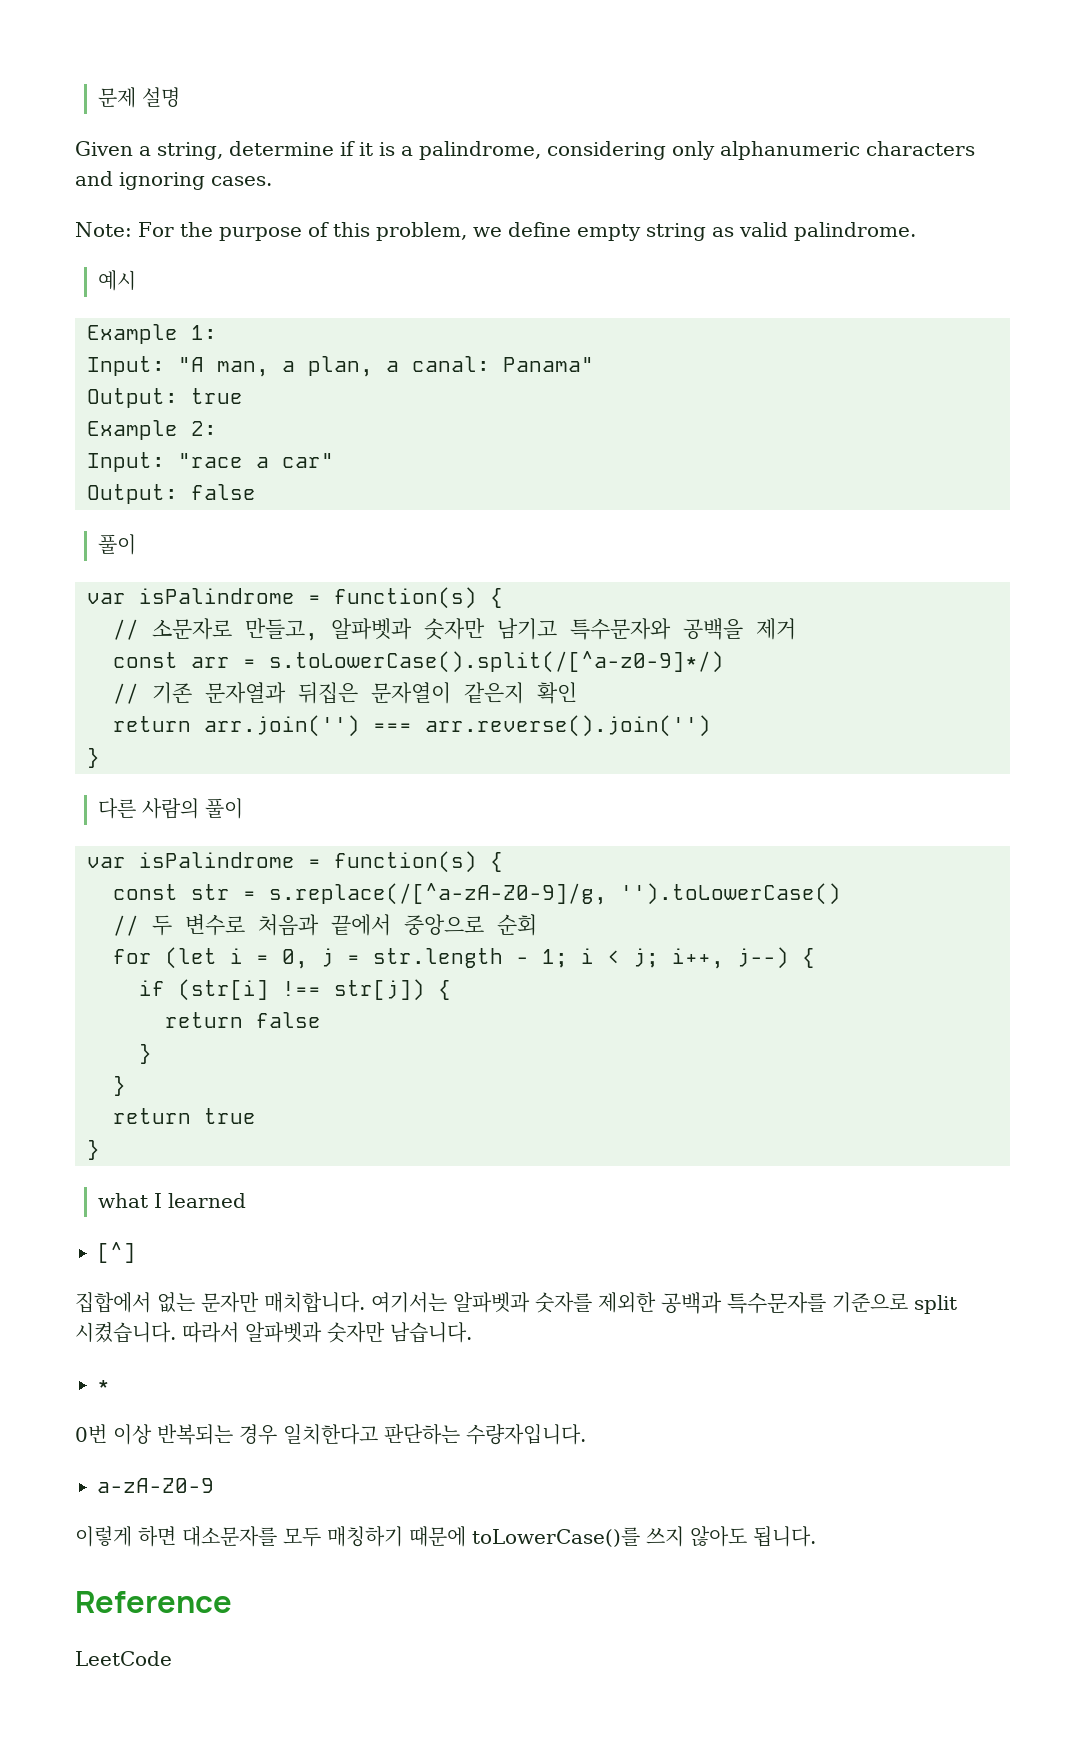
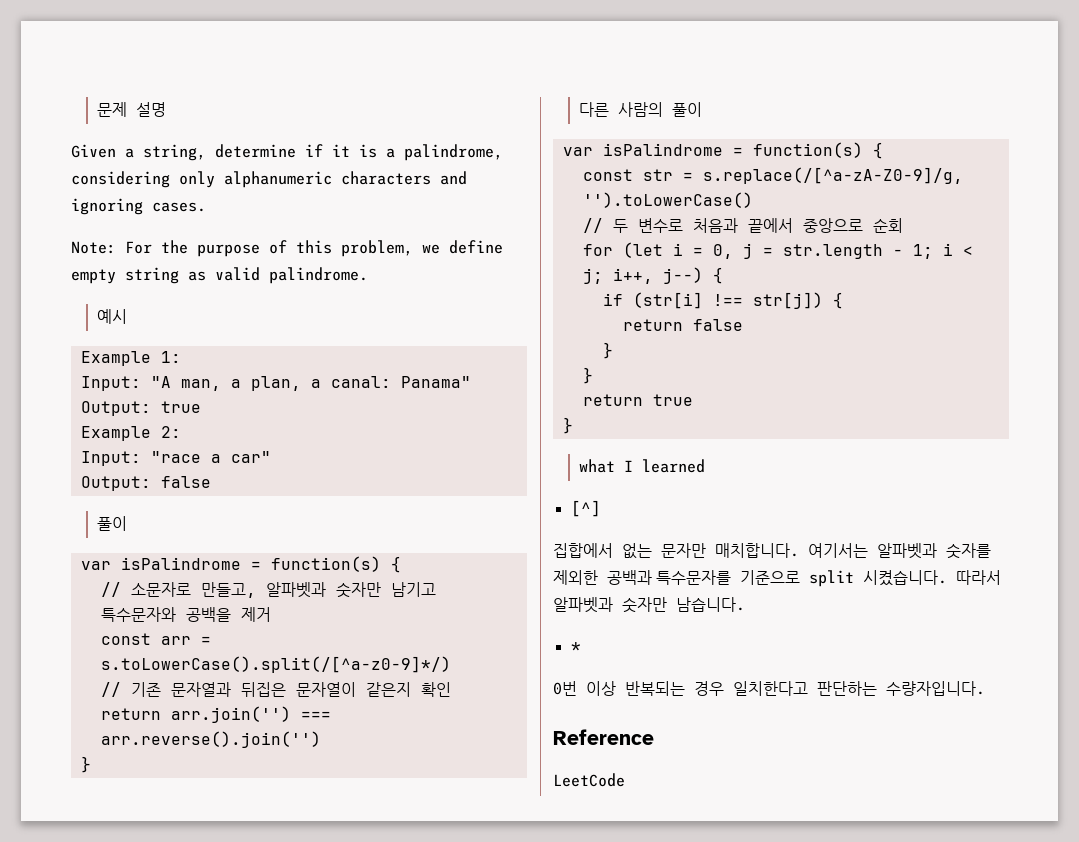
- a-zA-Z0-9
- 이렇게 하면 대소문자를 모두 매칭하기 때문에 toLowerCase()를 쓰지 않아도 됩니다.

